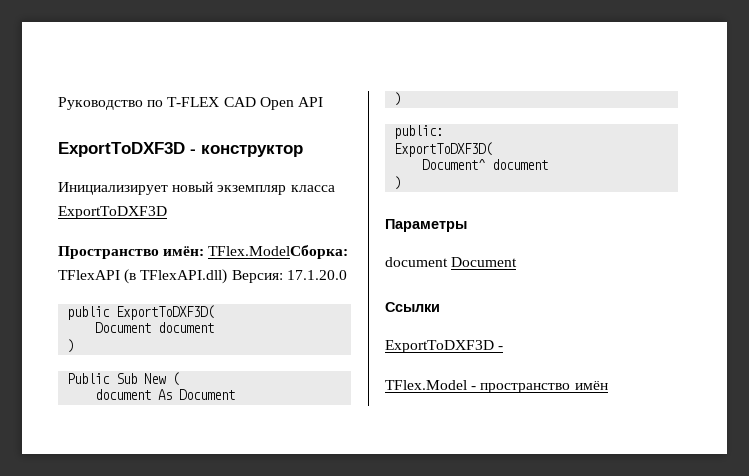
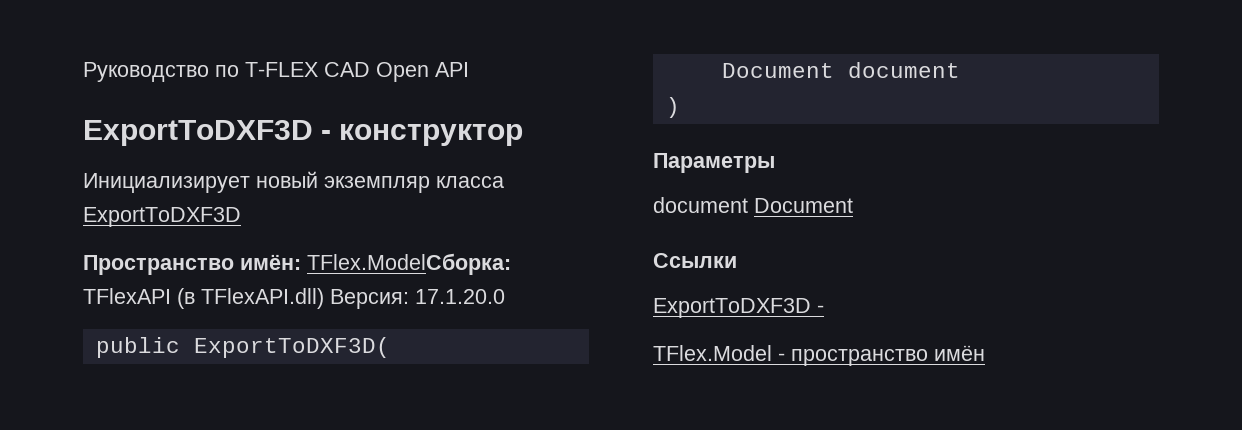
- Public Sub New (
- document As Document
- )
- public:
- ExportToDXF3D(
- Document^ document
- )

